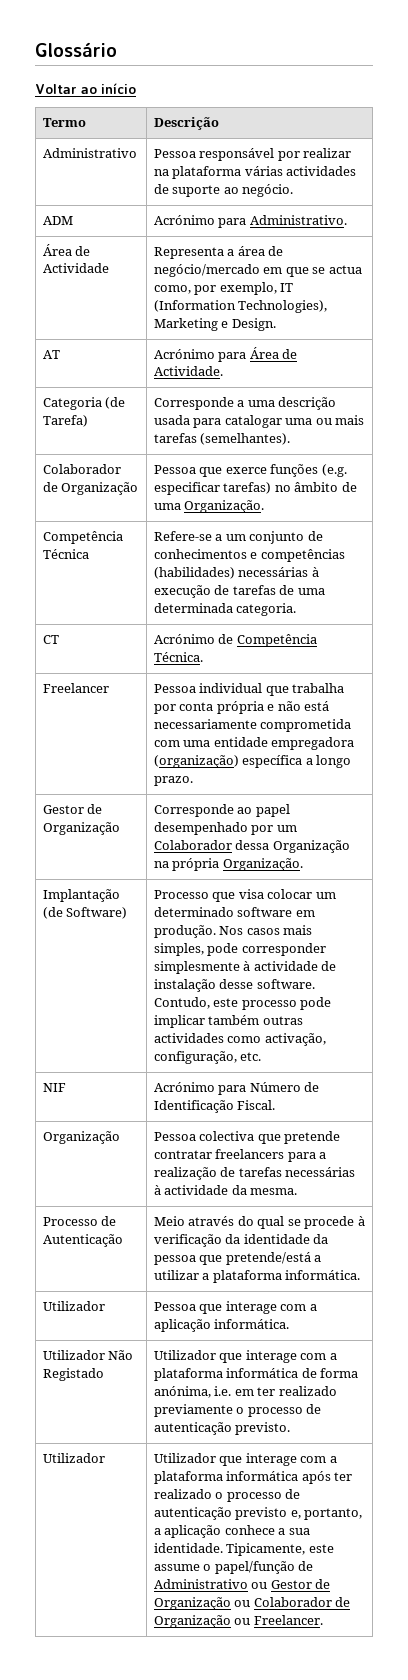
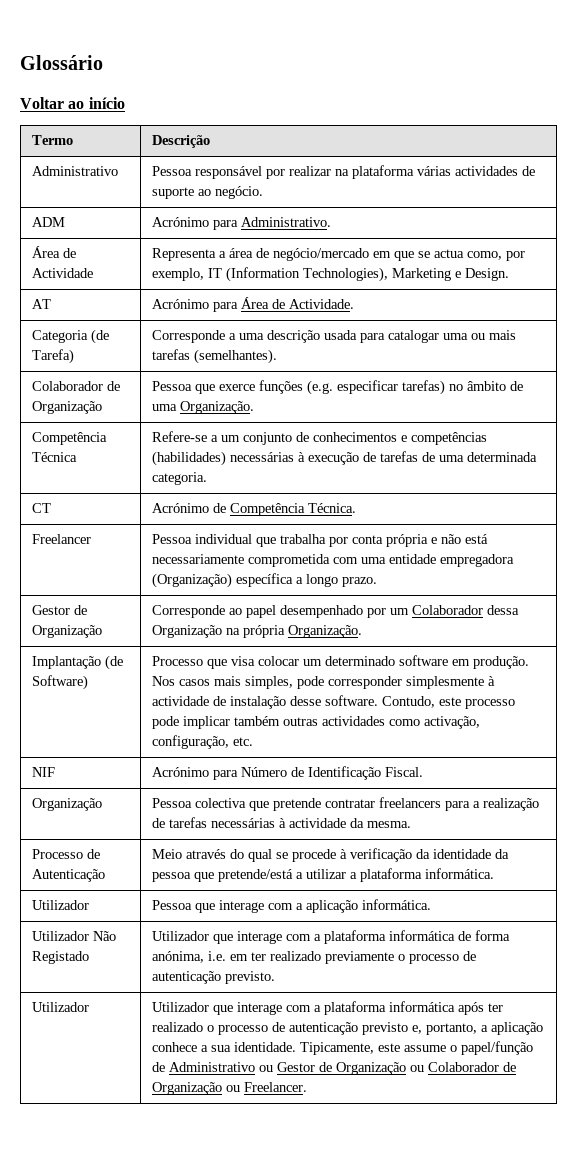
- Freelancer | Pessoa individual que trabalha por conta própria e não está necessariamente comprometida com uma entidade empregadora (organização) específica a longo prazo.
+ Freelancer | Pessoa individual que trabalha por conta própria e não está necessariamente comprometida com uma entidade empregadora (Organização) específica a longo prazo.

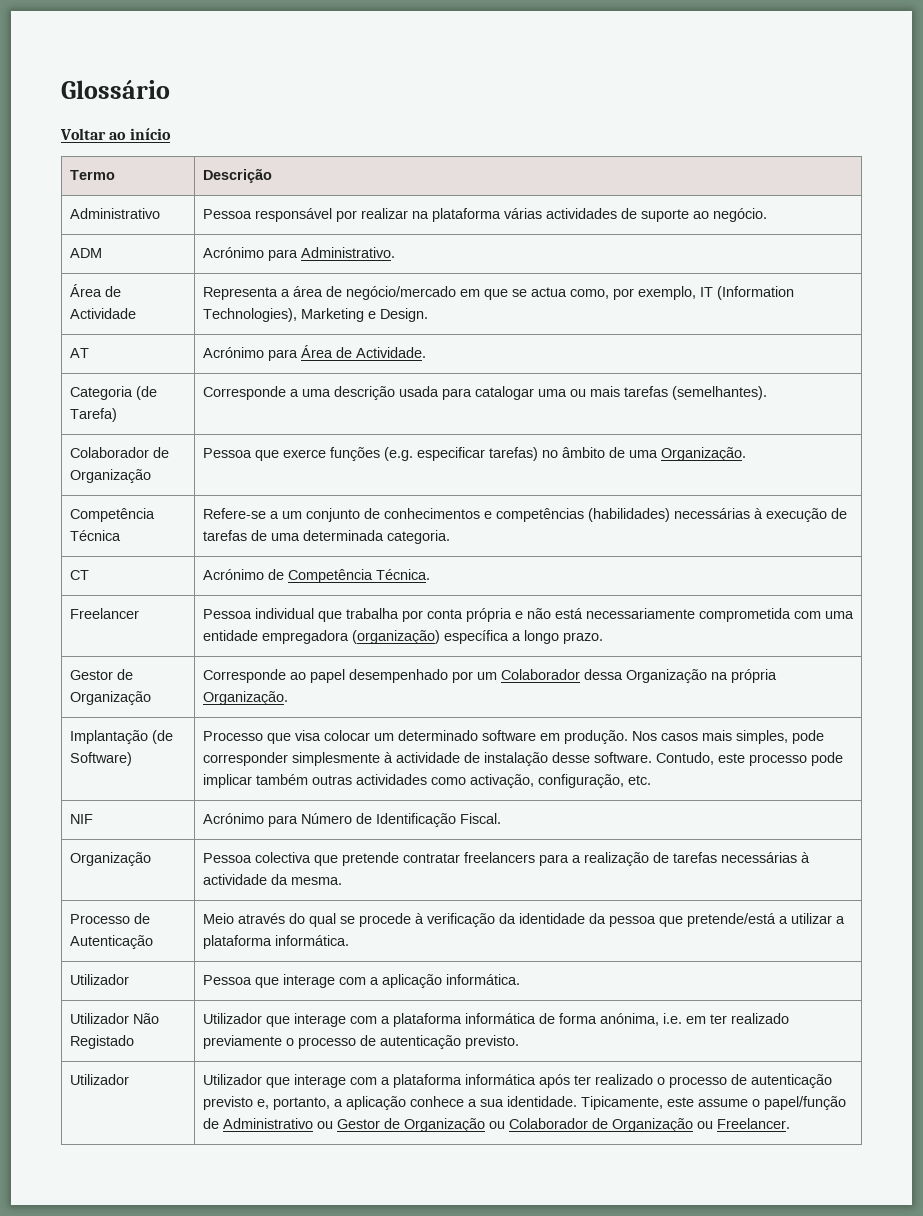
- Freelancer | Pessoa individual que trabalha por conta própria e não está necessariamente comprometida com uma entidade empregadora (Organização) específica a longo prazo.
+ Freelancer | Pessoa individual que trabalha por conta própria e não está necessariamente comprometida com uma entidade empregadora (organização) específica a longo prazo.

